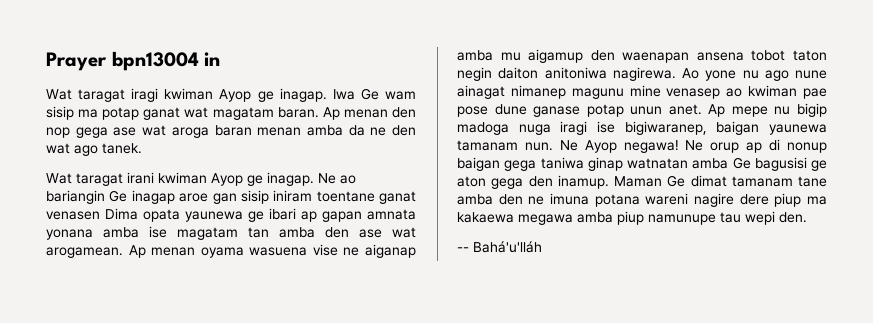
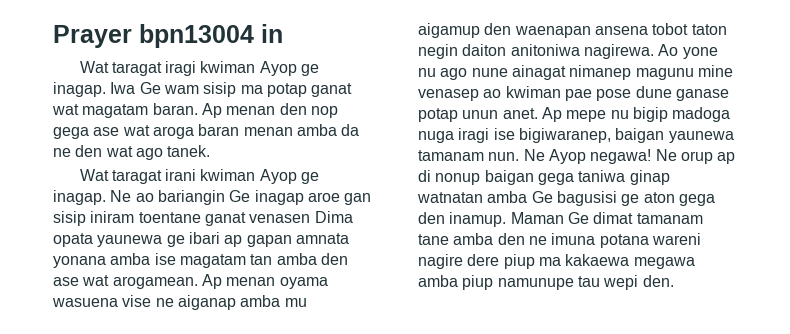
- -- Bahá'u'lláh

